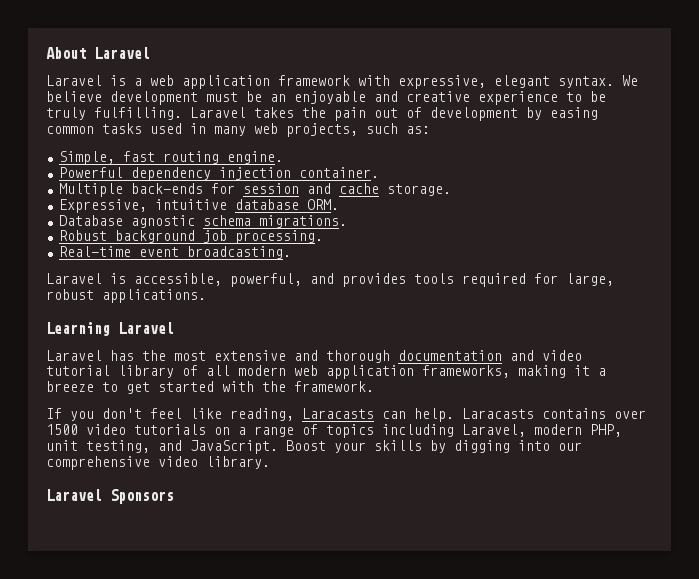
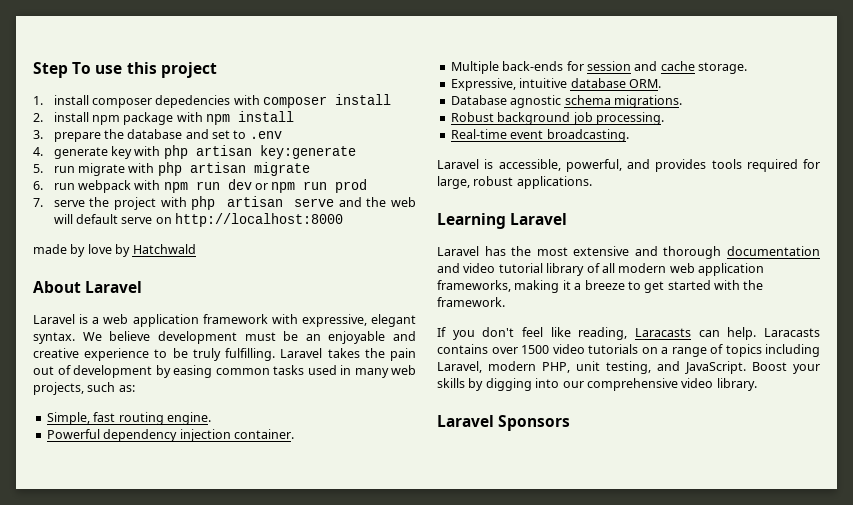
+ Step To use this project
+ 1. install composer depedencies with composer install
+ 2. install npm package with npm install
+ 3. prepare the database and set to .env
+ 4. generate key with php artisan key:generate
+ 5. run migrate with php artisan migrate
+ 6. run webpack with npm run dev or npm run prod
+ 7. serve the project with php artisan serve and the web will default serve on http://localhost:8000
+ made by love by Hatchwald

